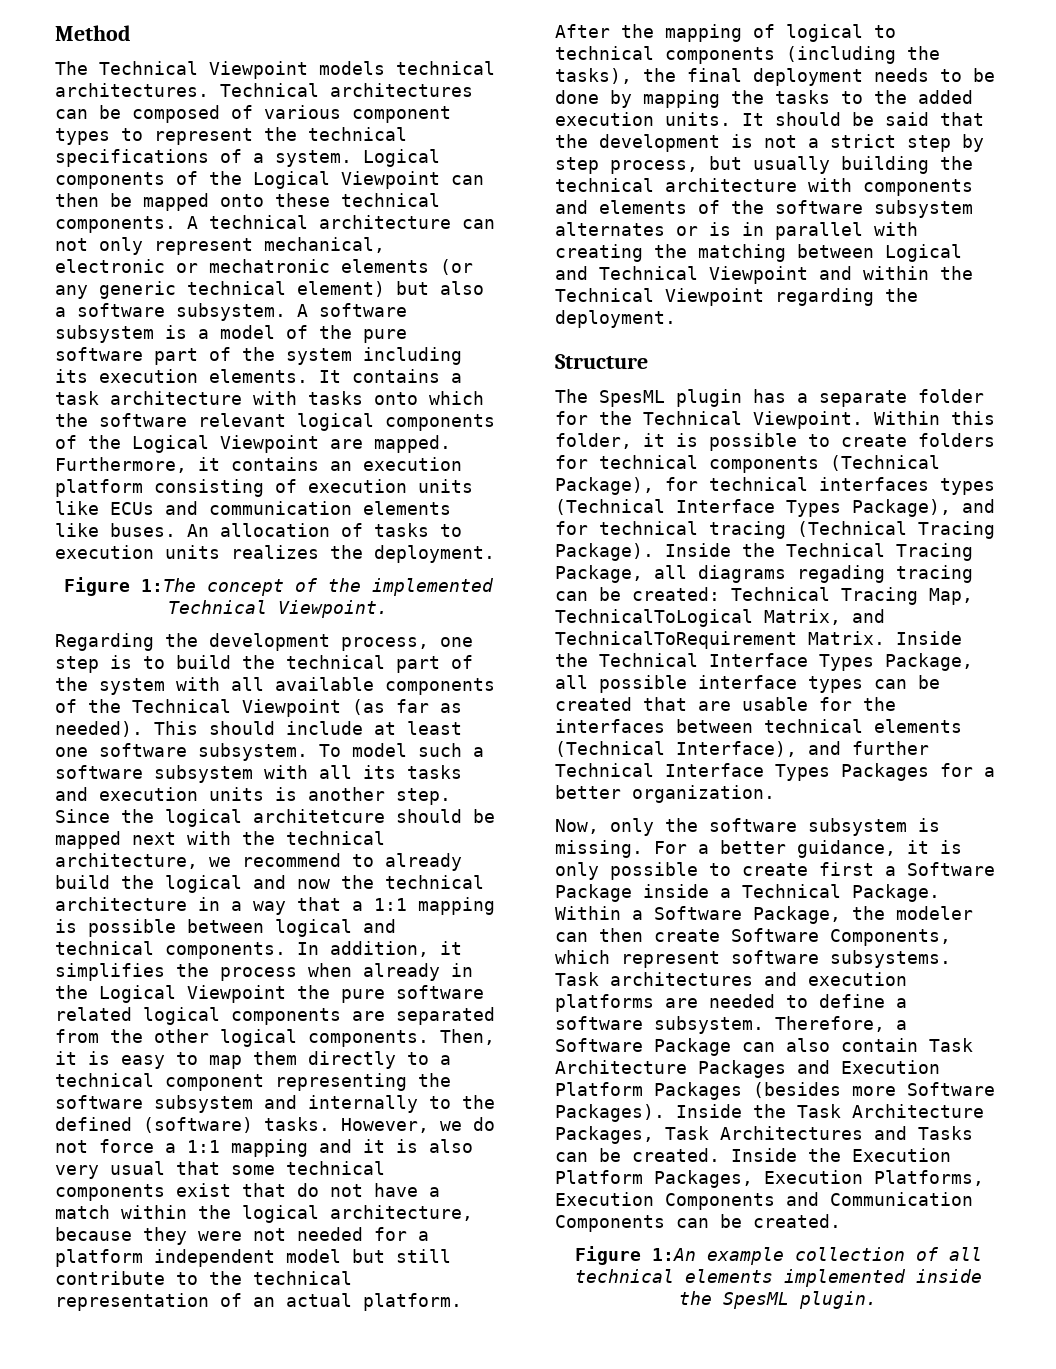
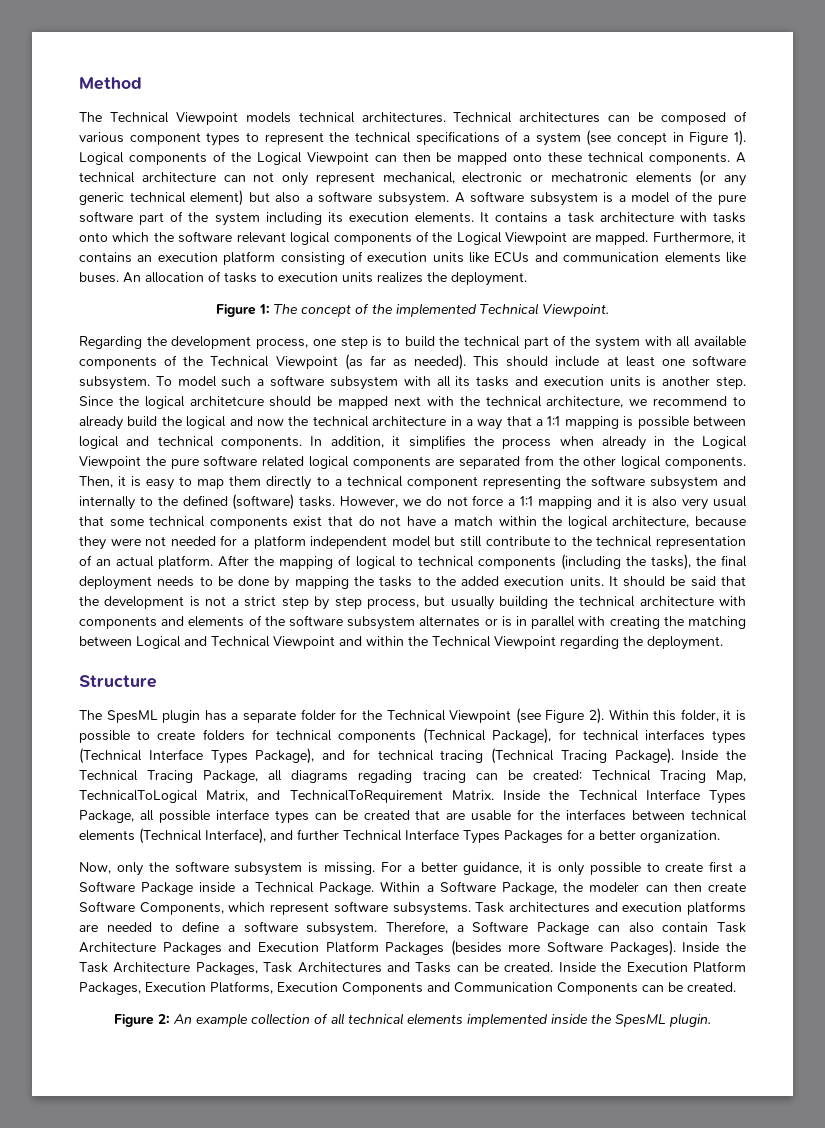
- Technical architectures can be composed of various component types to represent the technical specifications of a system.
+ Technical architectures can be composed of various component types to represent the technical specifications of a system (see concept in Figure 1).
- Figure 1:The concept of the implemented Technical Viewpoint.
+ Figure 1: The concept of the implemented Technical Viewpoint.
- The SpesML plugin has a separate folder for the Technical Viewpoint.
+ The SpesML plugin has a separate folder for the Technical Viewpoint (see Figure 2).
- Figure 1:An example collection of all technical elements implemented inside the SpesML plugin.
+ Figure 2: An example collection of all technical elements implemented inside the SpesML plugin.

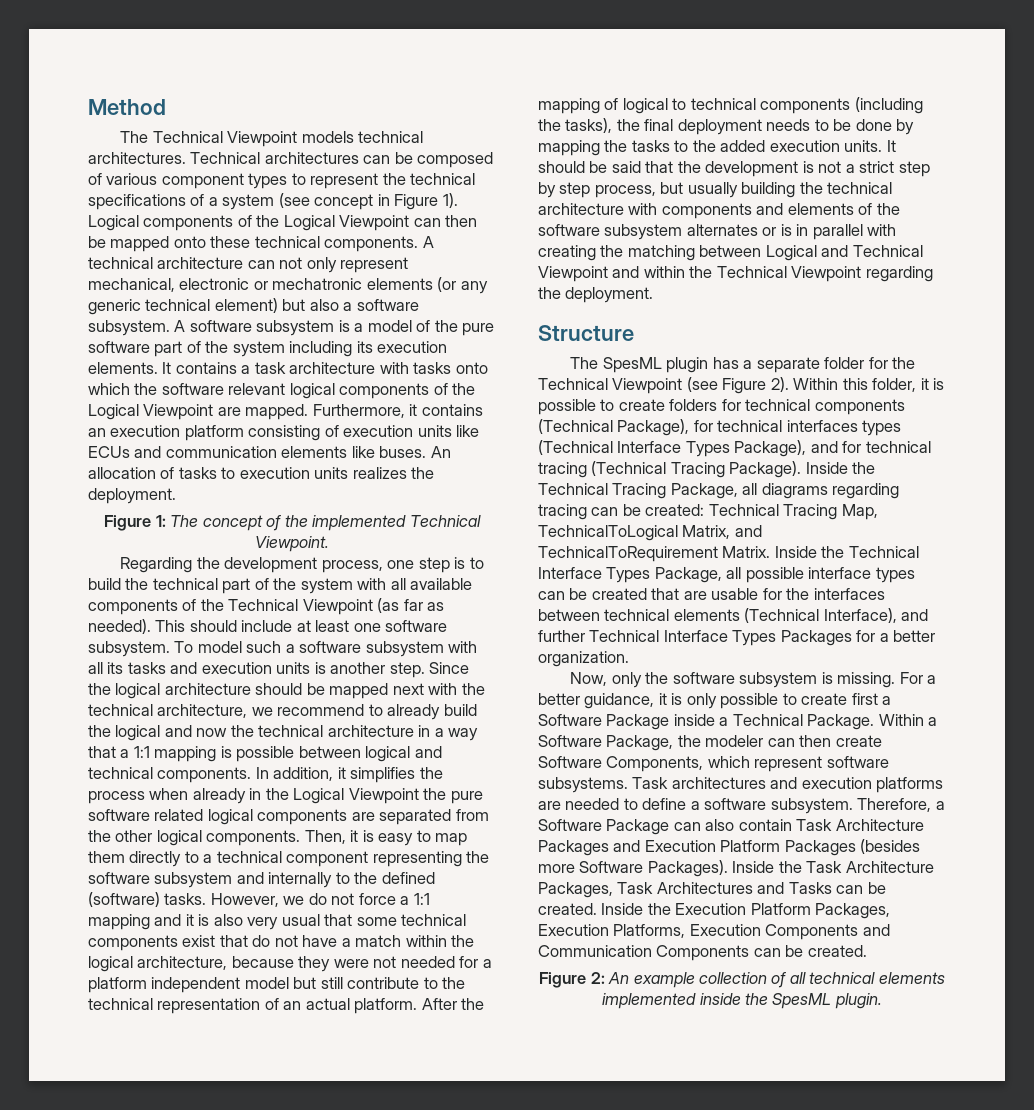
- Since the logical architetcure should be mapped next with the technical architecture, we recommend to already build the logical and now the technical architecture in a way that a 1:1 mapping is possible between logical and technical components.
+ Since the logical architecture should be mapped next with the technical architecture, we recommend to already build the logical and now the technical architecture in a way that a 1:1 mapping is possible between logical and technical components.
- Inside the Technical Tracing Package, all diagrams regading tracing can be created: Technical Tracing Map, TechnicalToLogical Matrix, and TechnicalToRequirement Matrix.
+ Inside the Technical Tracing Package, all diagrams regarding tracing can be created: Technical Tracing Map, TechnicalToLogical Matrix, and TechnicalToRequirement Matrix.

